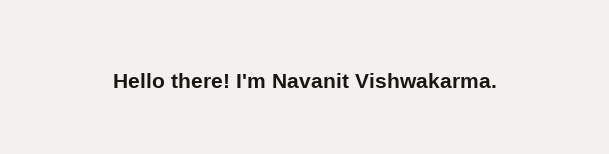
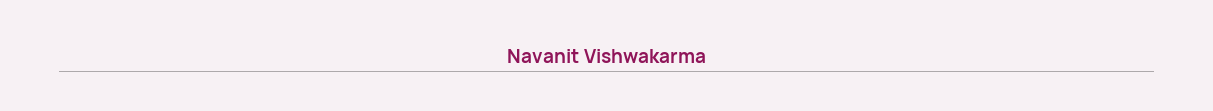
- Hello there! I'm Navanit Vishwakarma.
+ Navanit Vishwakarma

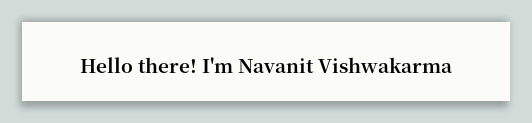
- Navanit Vishwakarma
+ Hello there! I'm Navanit Vishwakarma

